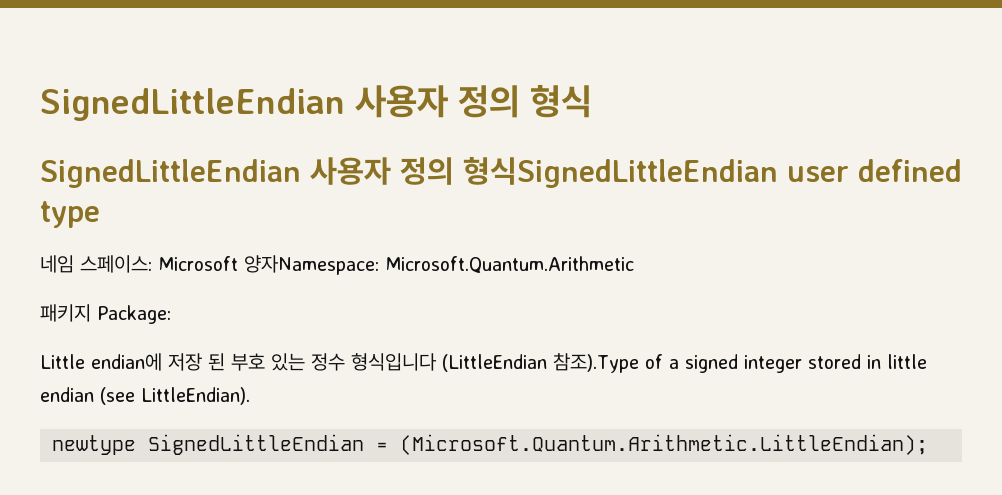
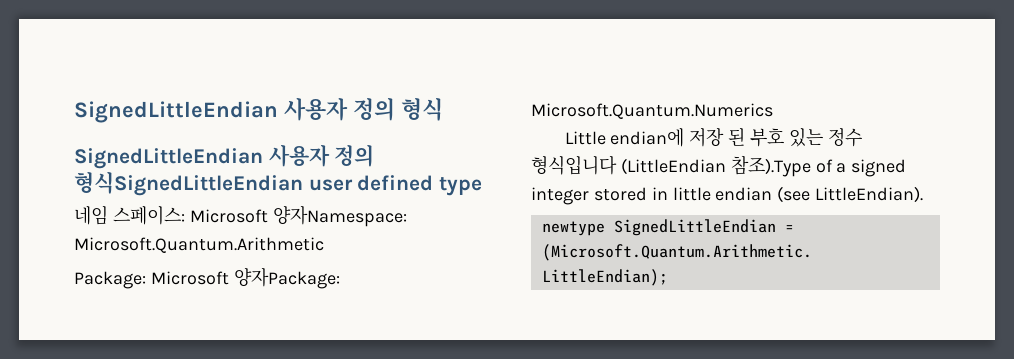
- 패키지 Package:
+ Package: Microsoft 양자Package: Microsoft.Quantum.Numerics

